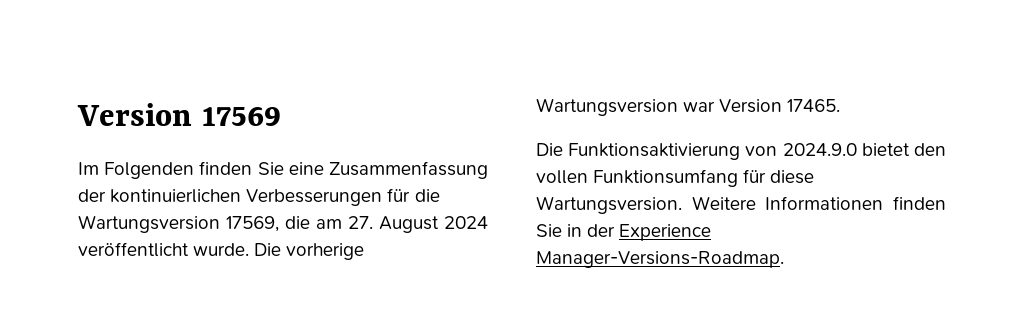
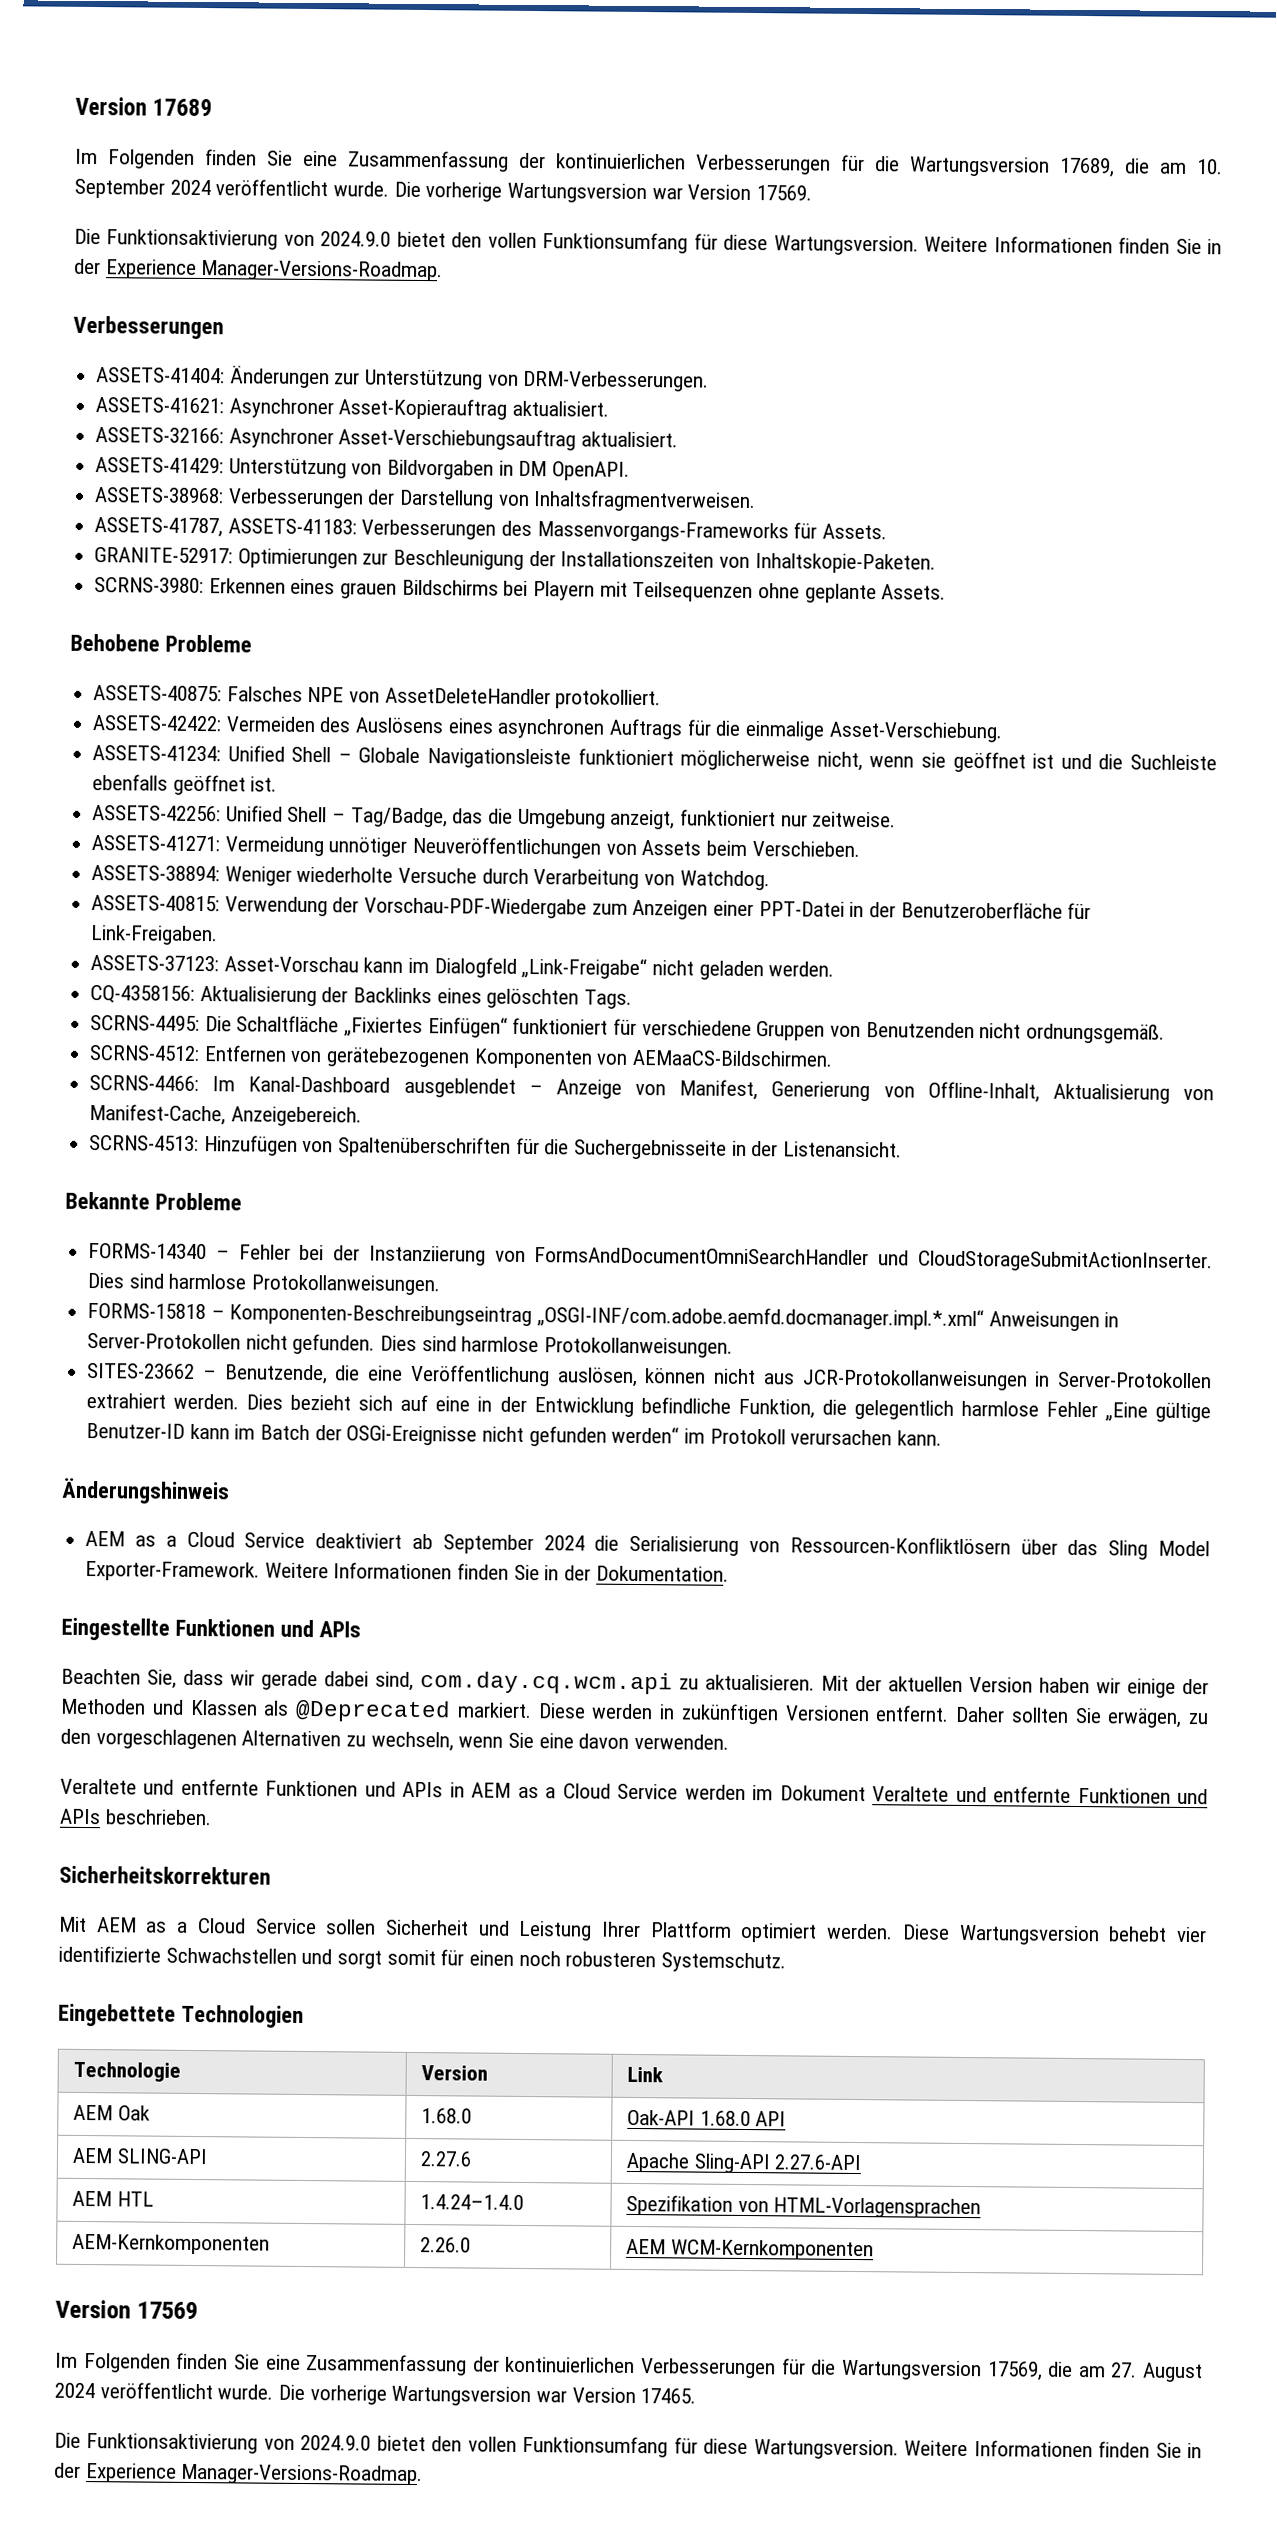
+ Version 17689
+ Im Folgenden finden Sie eine Zusammenfassung der kontinuierlichen Verbesserungen für die Wartungsversion 17689, die am 10. September 2024 veröffentlicht wurde. Die vorherige Wartungsversion war Version 17569.
+ Die Funktionsaktivierung von 2024.9.0 bietet den vollen Funktionsumfang für diese Wartungsversion. Weitere Informationen finden Sie in der Experience Manager-Versions-Roadmap.
+ Verbesserungen
+ ASSETS-41404: Änderungen zur Unterstützung von DRM-Verbesserungen.
+ ASSETS-41621: Asynchroner Asset-Kopierauftrag aktualisiert.
+ ASSETS-32166: Asynchroner Asset-Verschiebungsauftrag aktualisiert.
+ ASSETS-41429: Unterstützung von Bildvorgaben in DM OpenAPI.
+ ASSETS-38968: Verbesserungen der Darstellung von Inhaltsfragmentverweisen.
+ ASSETS-41787, ASSETS-41183: Verbesserungen des Massenvorgangs-Frameworks für Assets.
+ GRANITE-52917: Optimierungen zur Beschleunigung der Installationszeiten von Inhaltskopie-Paketen.
+ SCRNS-3980: Erkennen eines grauen Bildschirms bei Playern mit Teilsequenzen ohne geplante Assets.
+ Behobene Probleme
+ ASSETS-40875: Falsches NPE von AssetDeleteHandler protokolliert.
+ ASSETS-42422: Vermeiden des Auslösens eines asynchronen Auftrags für die einmalige Asset-Verschiebung.
+ ASSETS-41234: Unified Shell – Globale Navigationsleiste funktioniert möglicherweise nicht, wenn sie geöffnet ist und die Suchleiste ebenfalls geöffnet ist.
+ ASSETS-42256: Unified Shell – Tag/Badge, das die Umgebung anzeigt, funktioniert nur zeitweise.
+ ASSETS-41271: Vermeidung unnötiger Neuveröffentlichungen von Assets beim Verschieben.
+ ASSETS-38894: Weniger wiederholte Versuche durch Verarbeitung von Watchdog.
+ ASSETS-40815: Verwendung der Vorschau-PDF-Wiedergabe zum Anzeigen einer PPT-Datei in der Benutzeroberfläche für Link-Freigaben.
+ ASSETS-37123: Asset-Vorschau kann im Dialogfeld „Link-Freigabe“ nicht geladen werden.
+ CQ-4358156: Aktualisierung der Backlinks eines gelöschten Tags.
+ SCRNS-4495: Die Schaltfläche „Fixiertes Einfügen“ funktioniert für verschiedene Gruppen von Benutzenden nicht ordnungsgemäß.
+ SCRNS-4512: Entfernen von gerätebezogenen Komponenten von AEMaaCS-Bildschirmen.
+ SCRNS-4466: Im Kanal-Dashboard ausgeblendet – Anzeige von Manifest, Generierung von Offline-Inhalt, Aktualisierung von Manifest-Cache, Anzeigebereich.
+ SCRNS-4513: Hinzufügen von Spaltenüberschriften für die Suchergebnisseite in der Listenansicht.
+ Bekannte Probleme
+ FORMS-14340 – Fehler bei der Instanziierung von FormsAndDocumentOmniSearchHandler und CloudStorageSubmitActionInserter. Dies sind harmlose Protokollanweisungen.
+ FORMS-15818 – Komponenten-Beschreibungseintrag „OSGI-INF/com.adobe.aemfd.docmanager.impl.*.xml“ Anweisungen in Server-Protokollen nicht gefunden. Dies sind harmlose Protokollanweisungen.
+ SITES-23662 – Benutzende, die eine Veröffentlichung auslösen, können nicht aus JCR-Protokollanweisungen in Server-Protokollen extrahiert werden. Dies bezieht sich auf eine in der Entwicklung befindliche Funktion, die gelegentlich harmlose Fehler „Eine gültige Benutzer-ID kann im Batch der OSGi-Ereignisse nicht gefunden werden“ im Protokoll verursachen kann.
+ Änderungshinweis
+ AEM as a Cloud Service deaktiviert ab September 2024 die Serialisierung von Ressourcen-Konfliktlösern über das Sling Model Exporter-Framework. Weitere Informationen finden Sie in der Dokumentation.
+ Eingestellte Funktionen und APIs
+ Beachten Sie, dass wir gerade dabei sind, com.day.cq.wcm.api zu aktualisieren. Mit der aktuellen Version haben wir einige der Methoden und Klassen als @Deprecated markiert. Diese werden in zukünftigen Versionen entfernt. Daher sollten Sie erwägen, zu den vorgeschlagenen Alternativen zu wechseln, wenn Sie eine davon verwenden.
+ Veraltete und entfernte Funktionen und APIs in AEM as a Cloud Service werden im Dokument Veraltete und entfernte Funktionen und APIs beschrieben.
+ Sicherheitskorrekturen
+ Mit AEM as a Cloud Service sollen Sicherheit und Leistung Ihrer Plattform optimiert werden. Diese Wartungsversion behebt vier identifizierte Schwachstellen und sorgt somit für einen noch robusteren Systemschutz.
+ Eingebettete Technologien
+ Technologie | Version | Link
+ AEM Oak | 1.68.0 | Oak-API 1.68.0 API
+ AEM SLING-API | 2.27.6 | Apache Sling-API 2.27.6-API
+ AEM HTL | 1.4.24–1.4.0 | Spezifikation von HTML-Vorlagensprachen
+ AEM-Kernkomponenten | 2.26.0 | AEM WCM-Kernkomponenten

